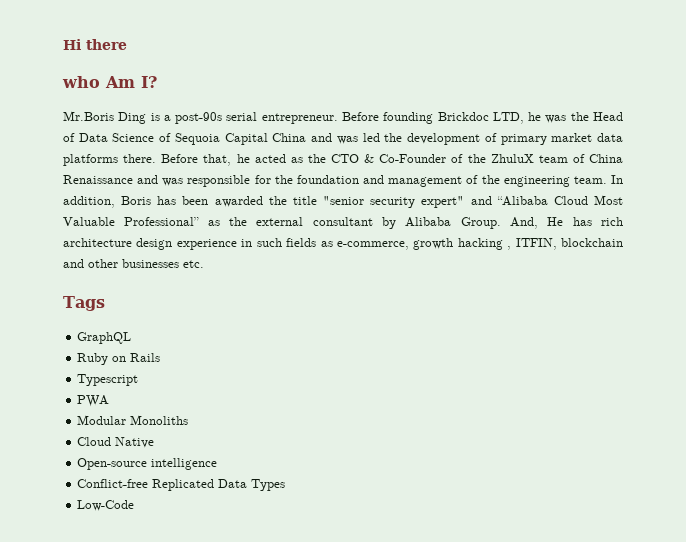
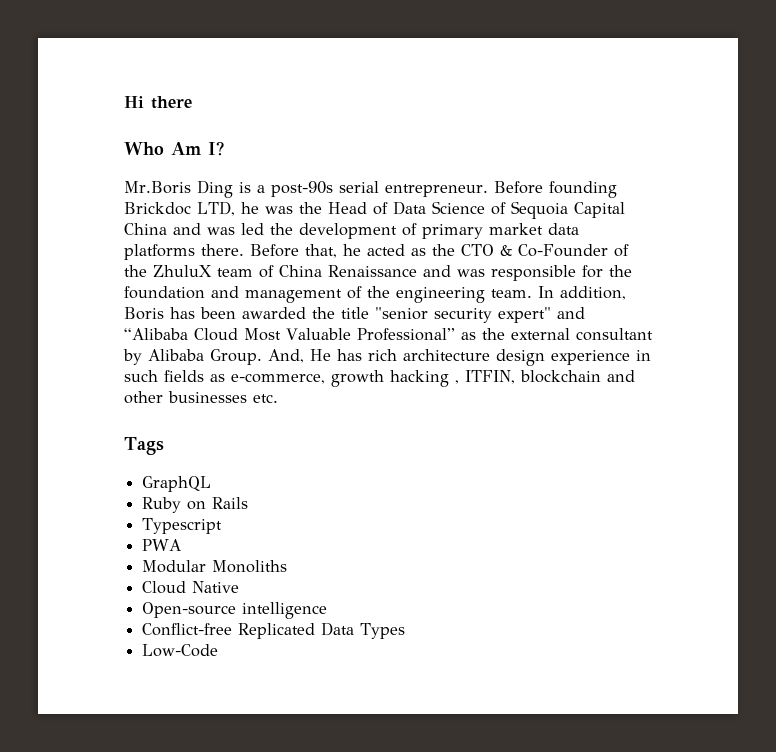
- who Am I?
+ Who Am I?

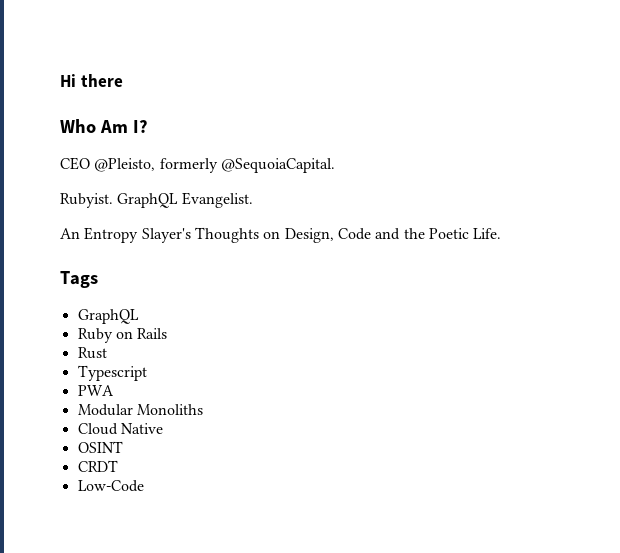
- Mr.Boris Ding is a post-90s serial entrepreneur. Before founding Brickdoc LTD, he was the Head of Data Science of Sequoia Capital China and was led the development of primary market data platforms there. Before that, he acted as the CTO & Co-Founder of the ZhuluX team of China Renaissance and was responsible for the foundation and management of the engineering team. In addition, Boris has been awarded the title "senior security expert" and “Alibaba Cloud Most Valuable Professional” as the external consultant by Alibaba Group. And, He has rich architecture design experience in such fields as e-commerce, growth hacking , ITFIN, blockchain and other businesses etc.
+ CEO @Pleisto, formerly @SequoiaCapital.
+ Rubyist. GraphQL Evangelist.
+ An Entropy Slayer's Thoughts on Design, Code and the Poetic Life.
+ Rust
- Open-source intelligence
- Conflict-free Replicated Data Types
+ OSINT
+ CRDT

